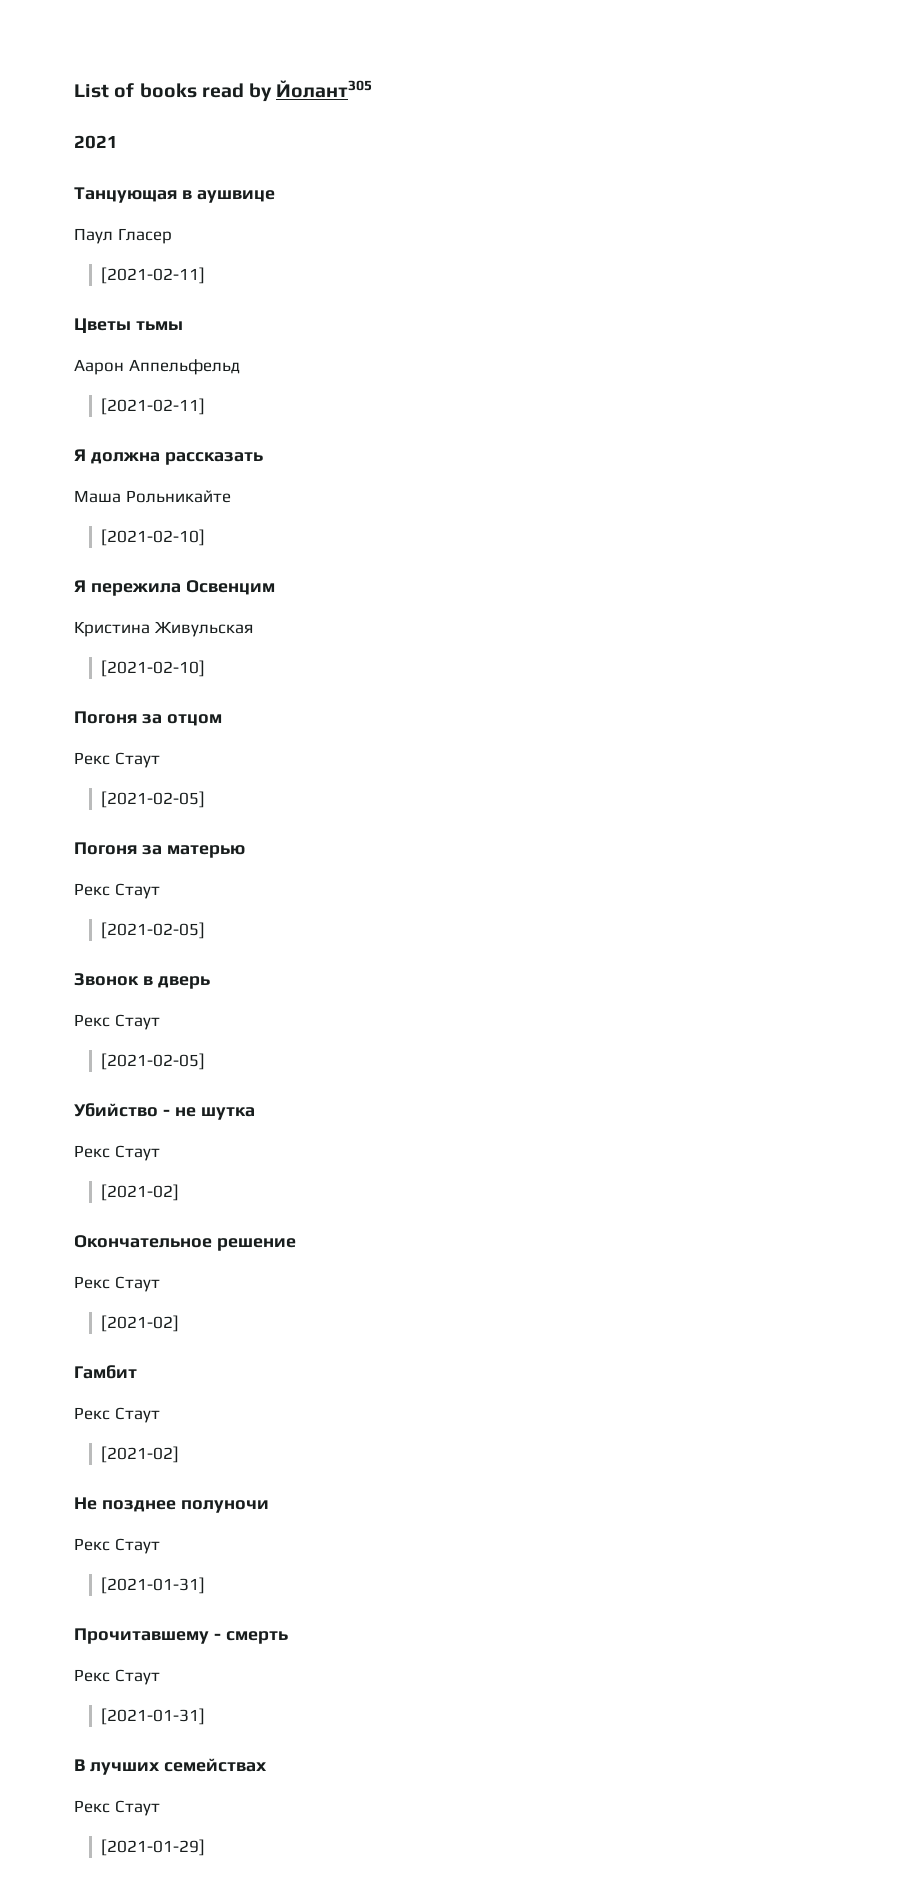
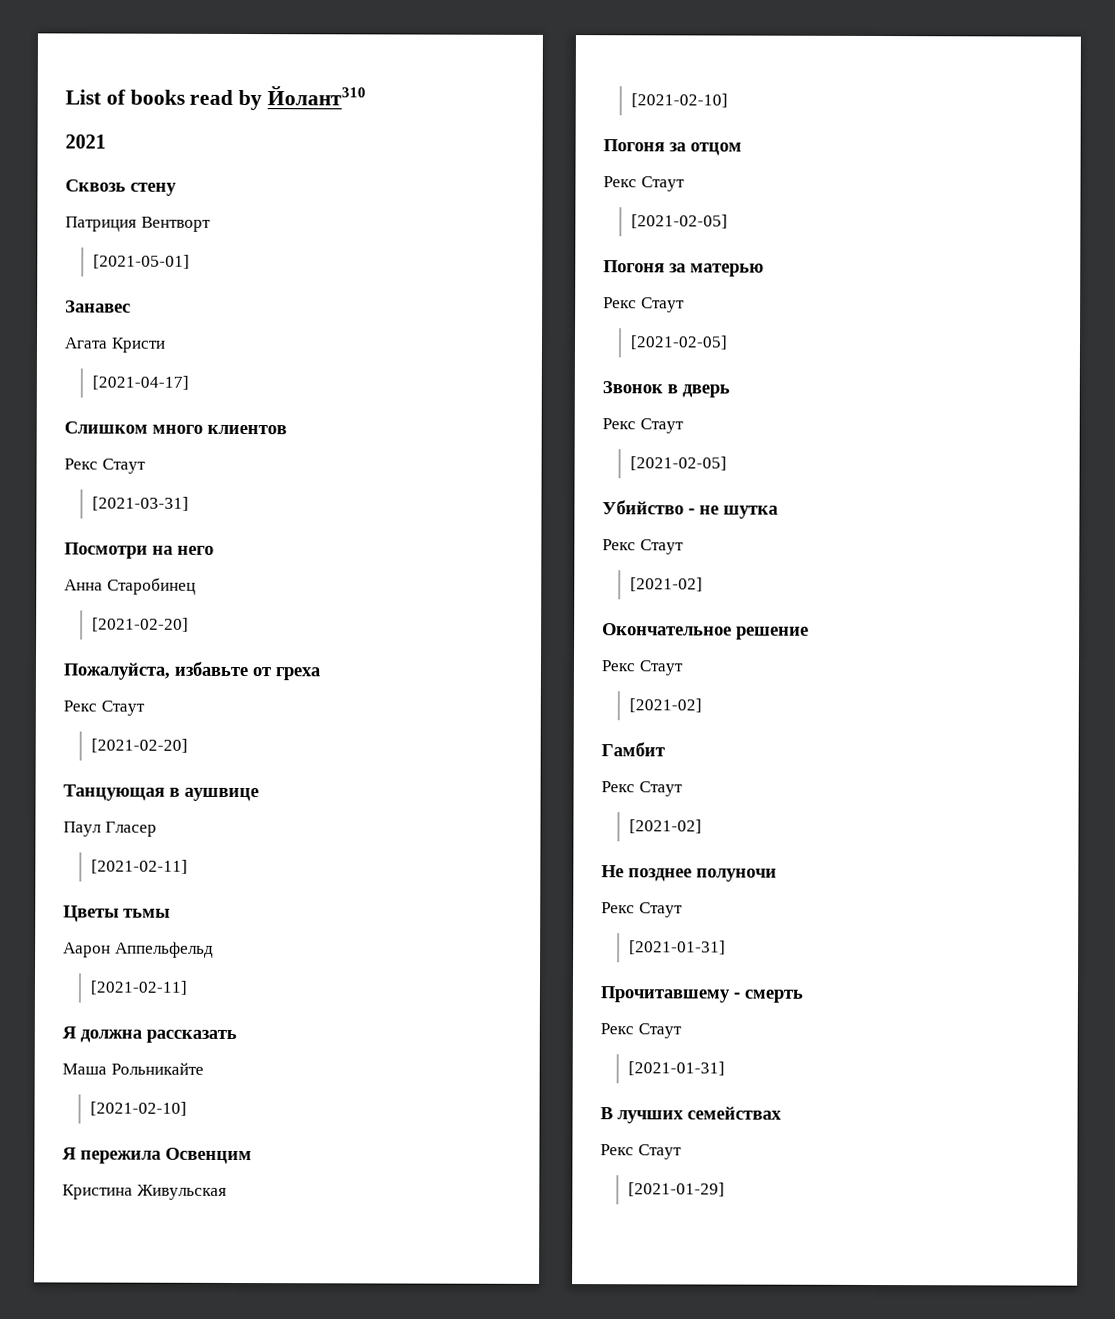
- List of books read by Йолант305
+ List of books read by Йолант310
+ Сквозь стену
+ Патриция Вентворт
+ [2021-05-01]
+ Занавес
+ Агата Кристи
+ [2021-04-17]
+ Слишком много клиентов
+ Рекс Стаут
+ [2021-03-31]
+ Посмотри на него
+ Анна Старобинец
+ [2021-02-20]
+ Пожалуйста, избавьте от греха
+ Рекс Стаут
+ [2021-02-20]

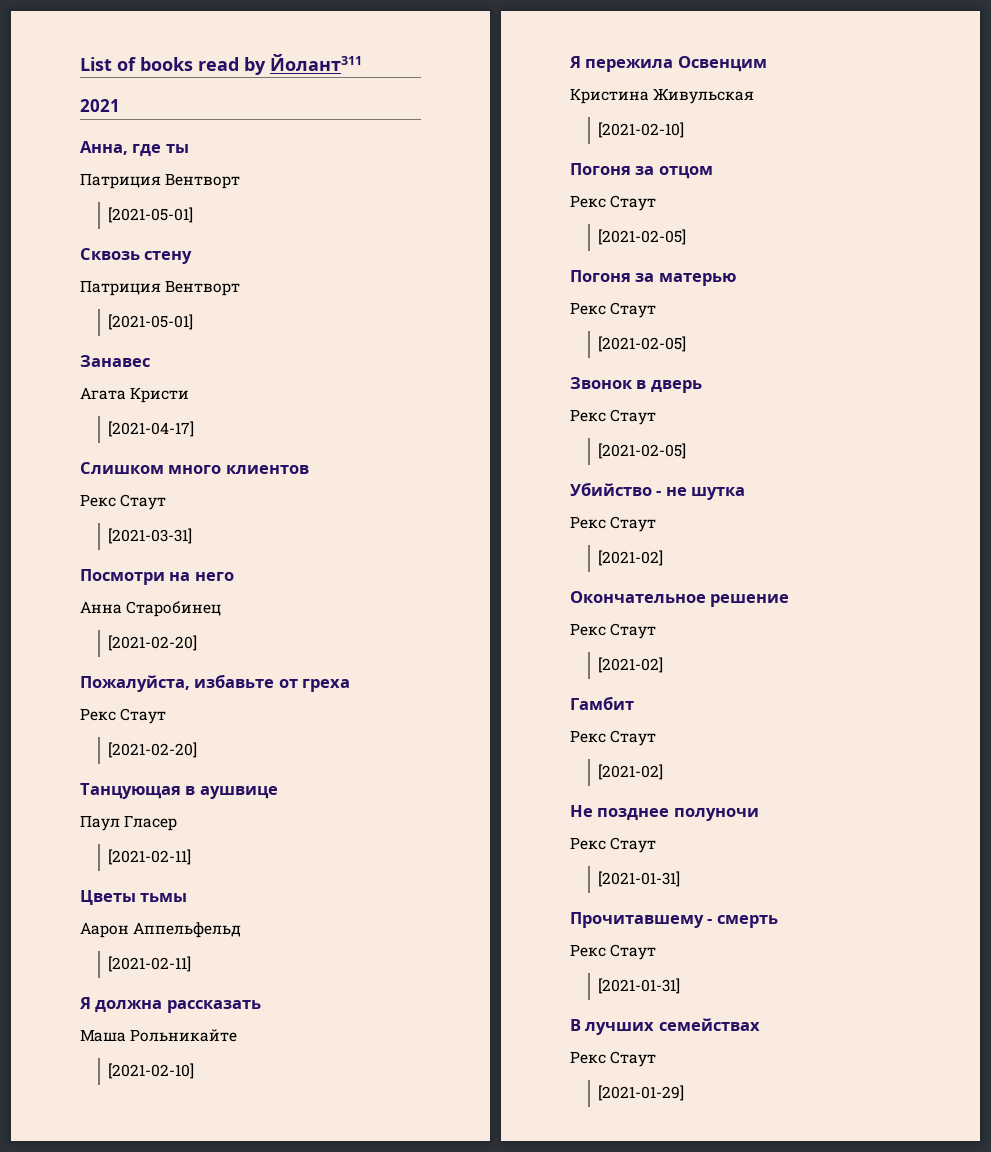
- List of books read by Йолант310
+ List of books read by Йолант311
+ Анна, где ты
+ Патриция Вентворт
+ [2021-05-01]

